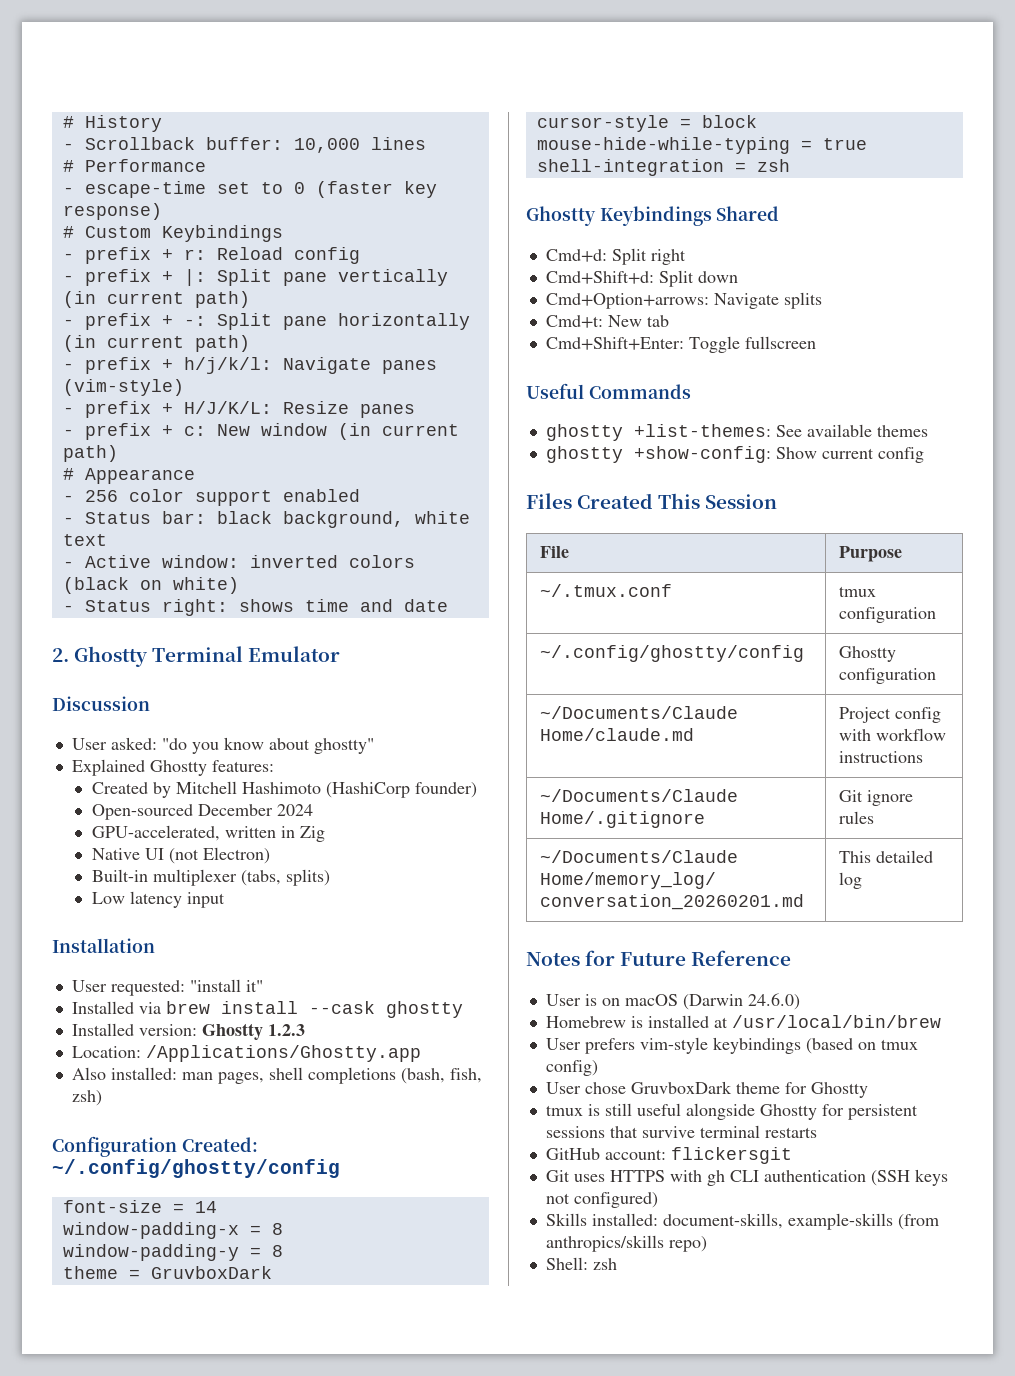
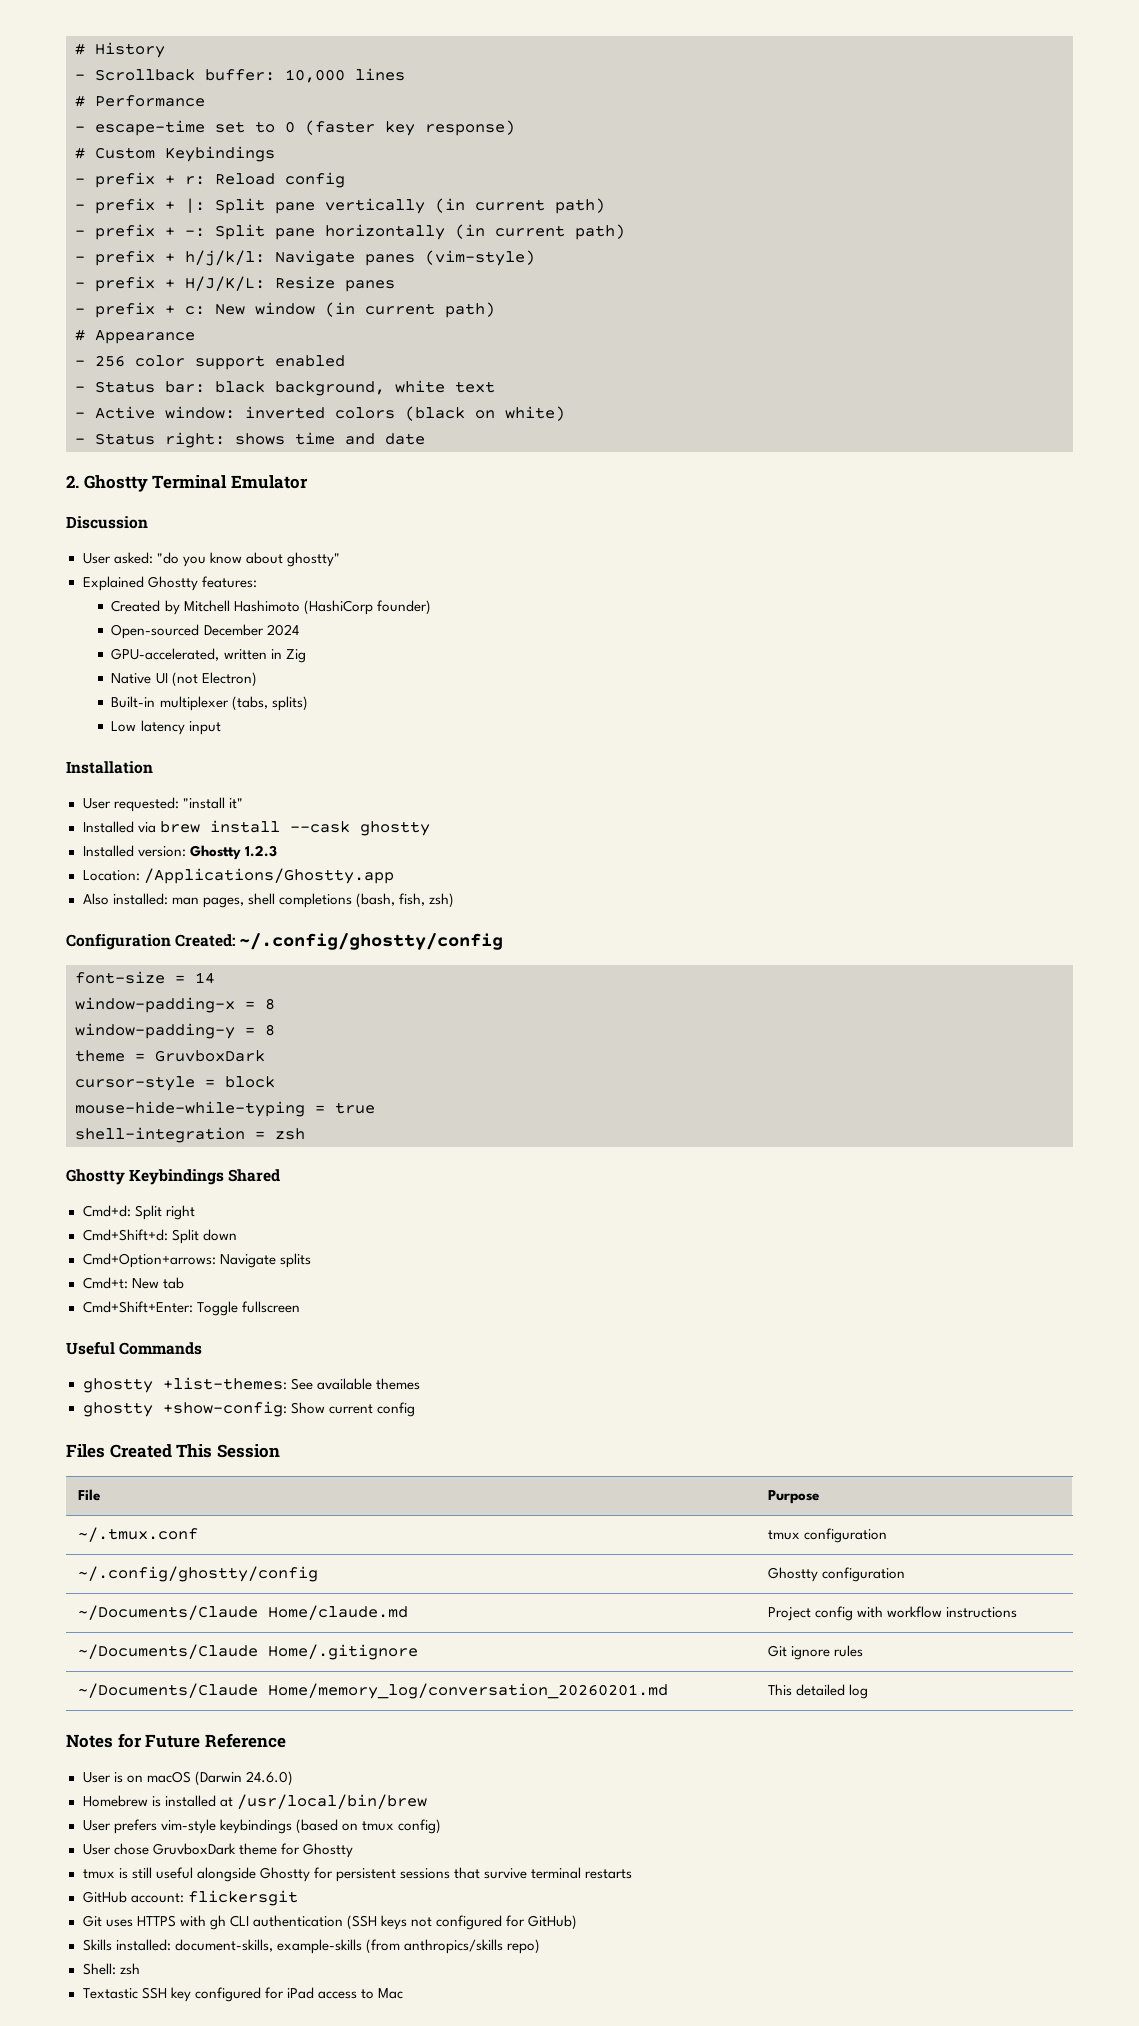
- Git uses HTTPS with gh CLI authentication (SSH keys not configured)
+ Git uses HTTPS with gh CLI authentication (SSH keys not configured for GitHub)
+ Textastic SSH key configured for iPad access to Mac

